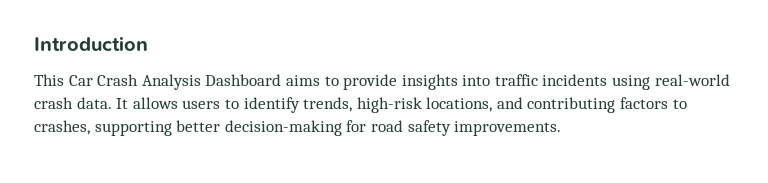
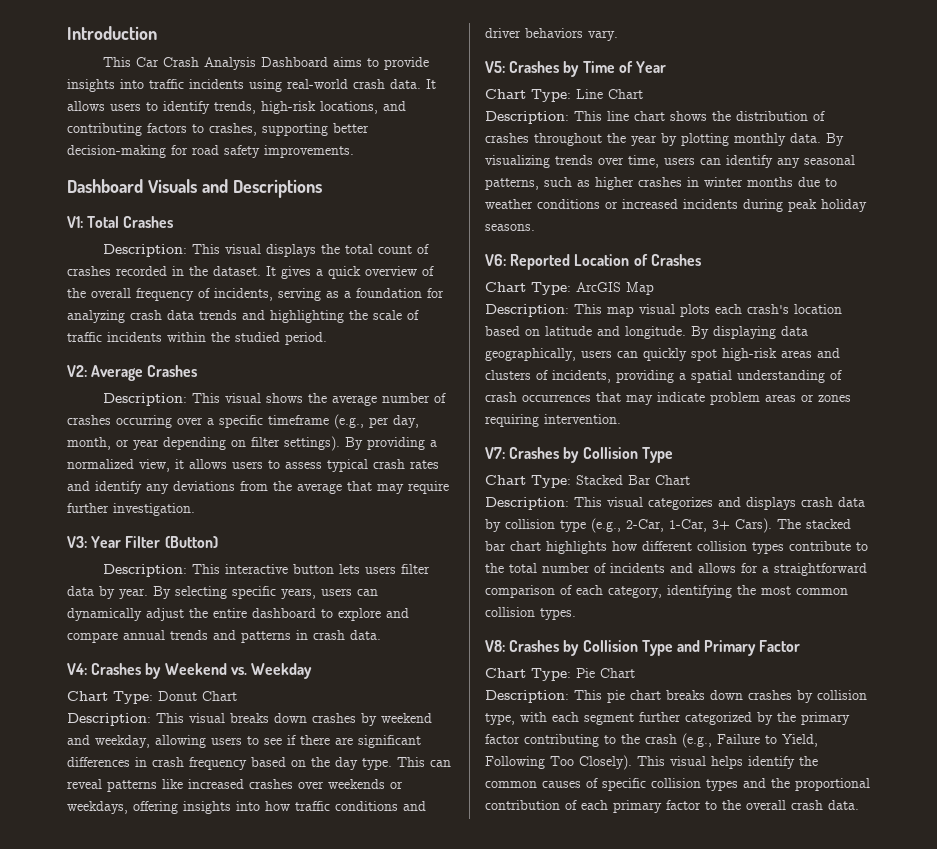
+ Dashboard Visuals and Descriptions
+ V1: Total Crashes
+ Description: This visual displays the total count of crashes recorded in the dataset. It gives a quick overview of the overall frequency of incidents, serving as a foundation for analyzing crash data trends and highlighting the scale of traffic incidents within the studied period.
+ V2: Average Crashes
+ Description: This visual shows the average number of crashes occurring over a specific timeframe (e.g., per day, month, or year depending on filter settings). By providing a normalized view, it allows users to assess typical crash rates and identify any deviations from the average that may require further investigation.
+ V3: Year Filter (Button)
+ Description: This interactive button lets users filter data by year. By selecting specific years, users can dynamically adjust the entire dashboard to explore and compare annual trends and patterns in crash data.
+ V4: Crashes by Weekend vs. Weekday
+ Chart Type: Donut Chart
+ Description: This visual breaks down crashes by weekend and weekday, allowing users to see if there are significant differences in crash frequency based on the day type. This can reveal patterns like increased crashes over weekends or weekdays, offering insights into how traffic conditions and driver behaviors vary.
+ V5: Crashes by Time of Year
+ Chart Type: Line Chart
+ Description: This line chart shows the distribution of crashes throughout the year by plotting monthly data. By visualizing trends over time, users can identify any seasonal patterns, such as higher crashes in winter months due to weather conditions or increased incidents during peak holiday seasons.
+ V6: Reported Location of Crashes
+ Chart Type: ArcGIS Map
+ Description: This map visual plots each crash's location based on latitude and longitude. By displaying data geographically, users can quickly spot high-risk areas and clusters of incidents, providing a spatial understanding of crash occurrences that may indicate problem areas or zones requiring intervention.
+ V7: Crashes by Collision Type
+ Chart Type: Stacked Bar Chart
+ Description: This visual categorizes and displays crash data by collision type (e.g., 2-Car, 1-Car, 3+ Cars). The stacked bar chart highlights how different collision types contribute to the total number of incidents and allows for a straightforward comparison of each category, identifying the most common collision types.
+ V8: Crashes by Collision Type and Primary Factor
+ Chart Type: Pie Chart
+ Description: This pie chart breaks down crashes by collision type, with each segment further categorized by the primary factor contributing to the crash (e.g., Failure to Yield, Following Too Closely). This visual helps identify the common causes of specific collision types and the proportional contribution of each primary factor to the overall crash data.

